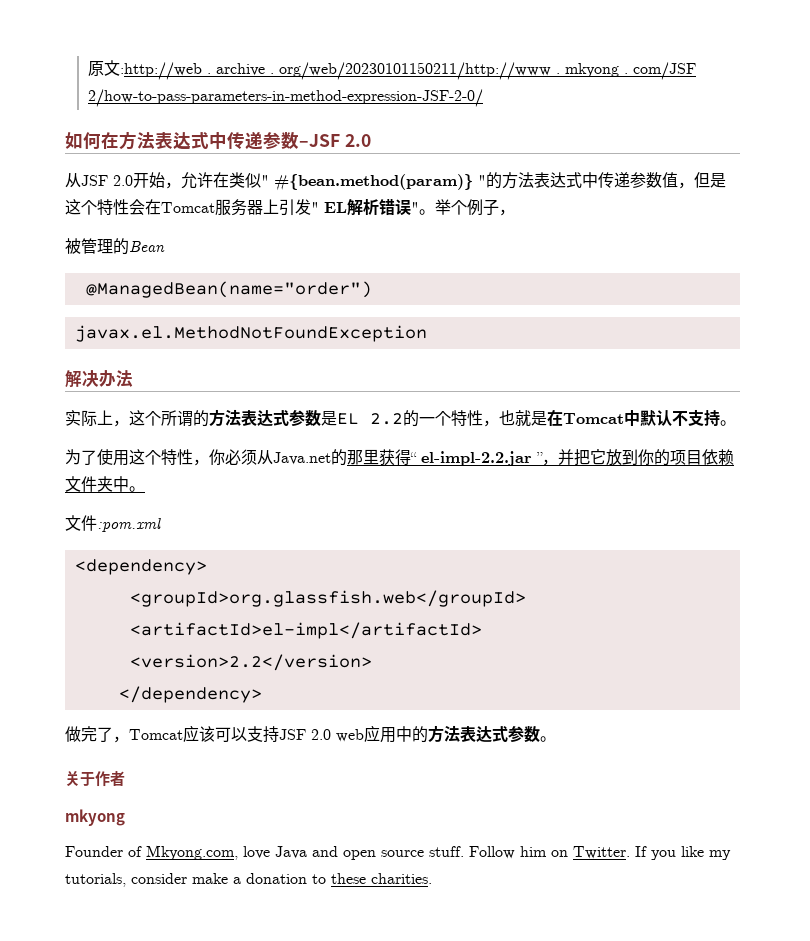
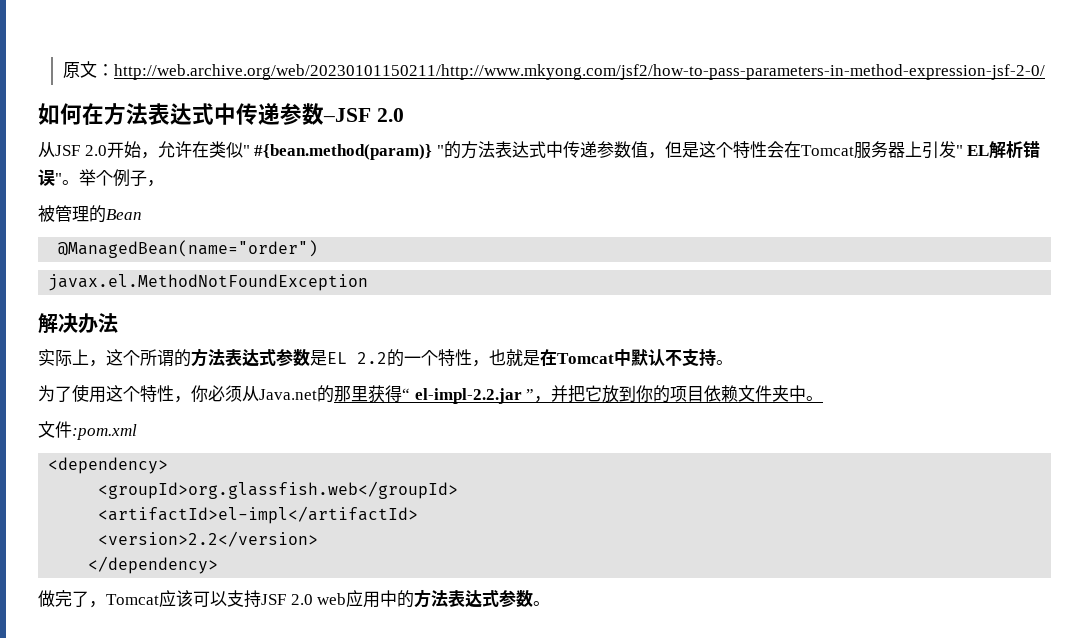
- 原文:http://web . archive . org/web/20230101150211/http://www . mkyong . com/JSF 2/how-to-pass-parameters-in-method-expression-JSF-2-0/
+ 原文：http://web.archive.org/web/20230101150211/http://www.mkyong.com/jsf2/how-to-pass-parameters-in-method-expression-jsf-2-0/
- 关于作者
- mkyong
- Founder of Mkyong.com, love Java and open source stuff. Follow him on Twitter. If you like my tutorials, consider make a donation to these charities.

